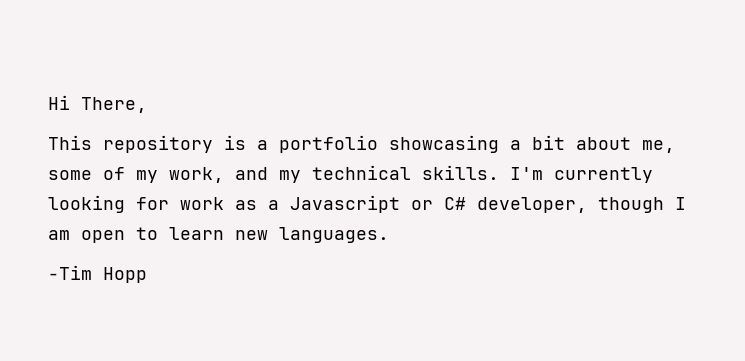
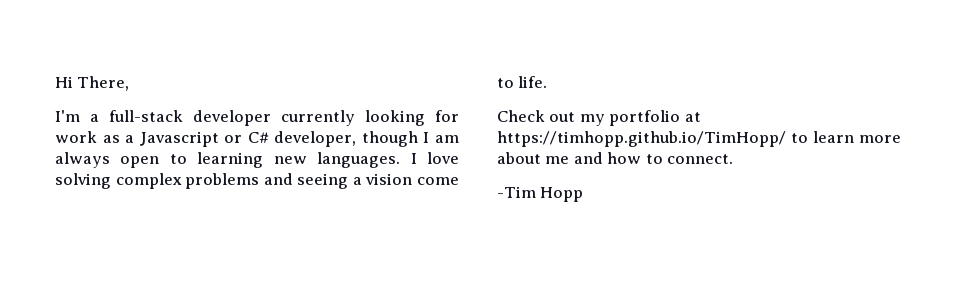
- This repository is a portfolio showcasing a bit about me, some of my work, and my technical skills. I'm currently looking for work as a Javascript or C# developer, though I am open to learn new languages.
+ I'm a full-stack developer currently looking for work as a Javascript or C# developer, though I am always open to learning new languages. I love solving complex problems and seeing a vision come to life.
+ Check out my portfolio at https://timhopp.github.io/TimHopp/ to learn more about me and how to connect.

